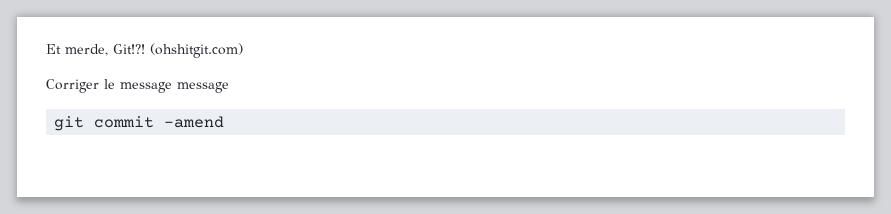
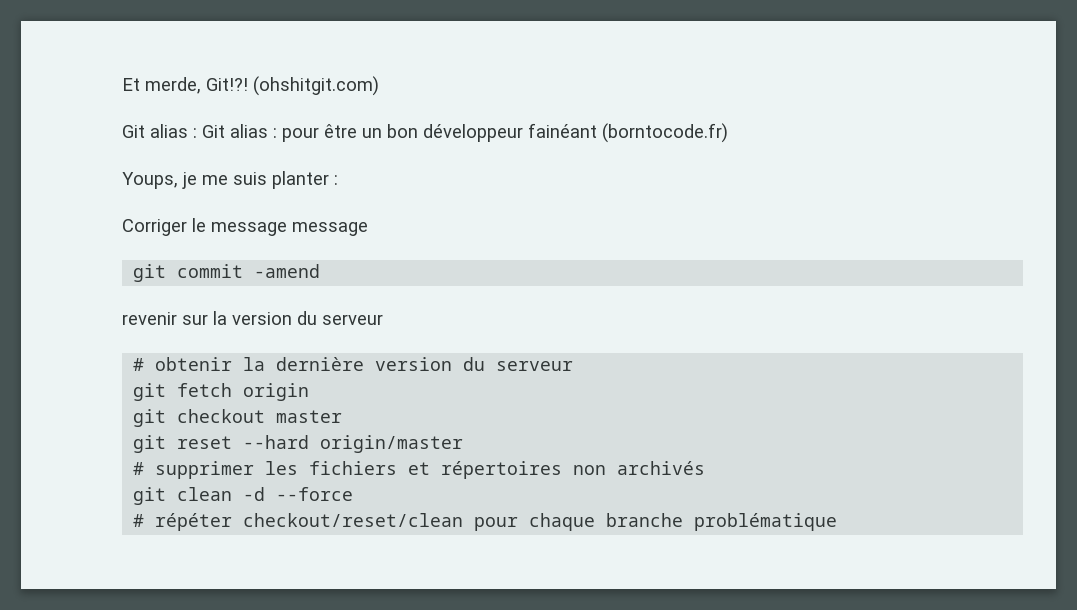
+ Git alias : Git alias : pour être un bon développeur fainéant (borntocode.fr)
+ Youps, je me suis planter :
+ revenir sur la version du serveur
+ # obtenir la dernière version du serveur
+ git fetch origin
+ git checkout master
+ git reset --hard origin/master
+ # supprimer les fichiers et répertoires non archivés
+ git clean -d --force
+ # répéter checkout/reset/clean pour chaque branche problématique

